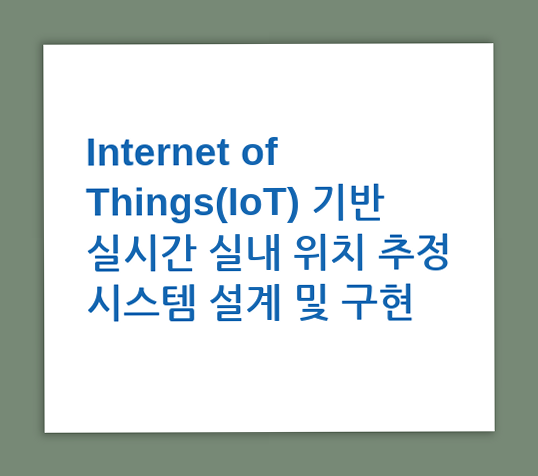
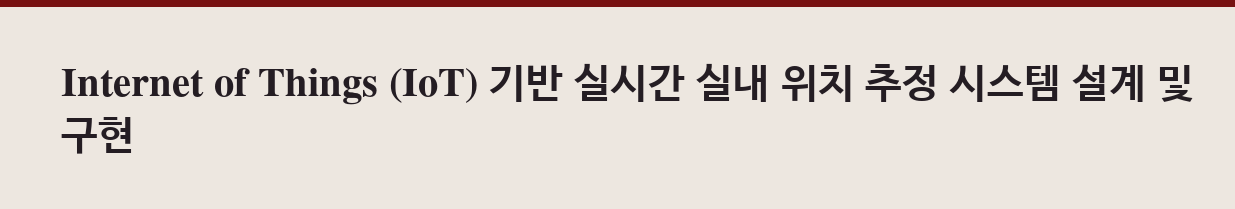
- Internet of Things(IoT) 기반 실시간 실내 위치 추정 시스템 설계 및 구현
+ Internet of Things (IoT) 기반 실시간 실내 위치 추정 시스템 설계 및 구현

